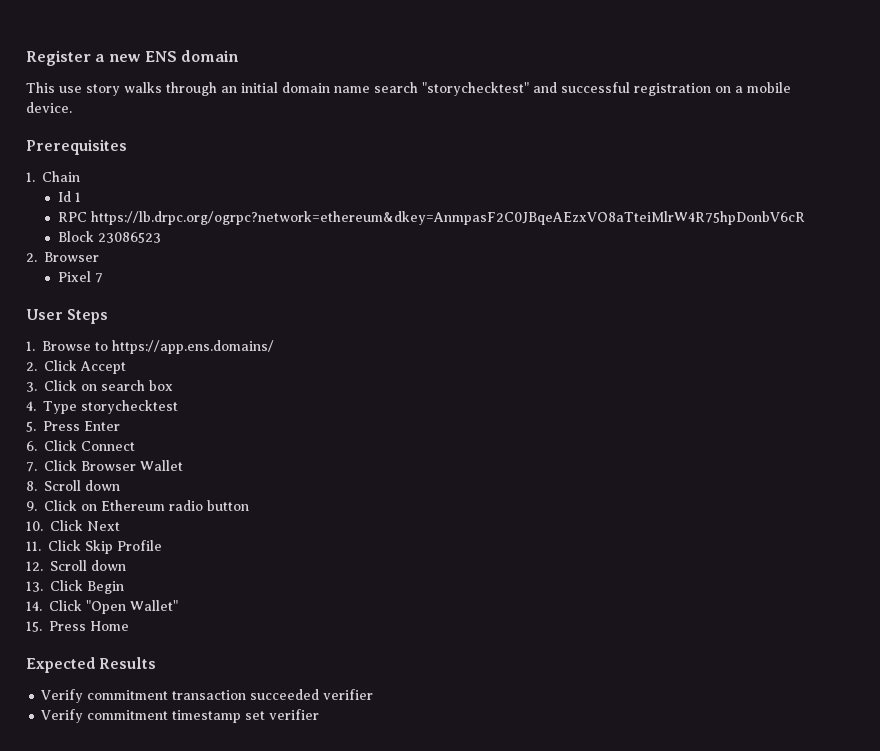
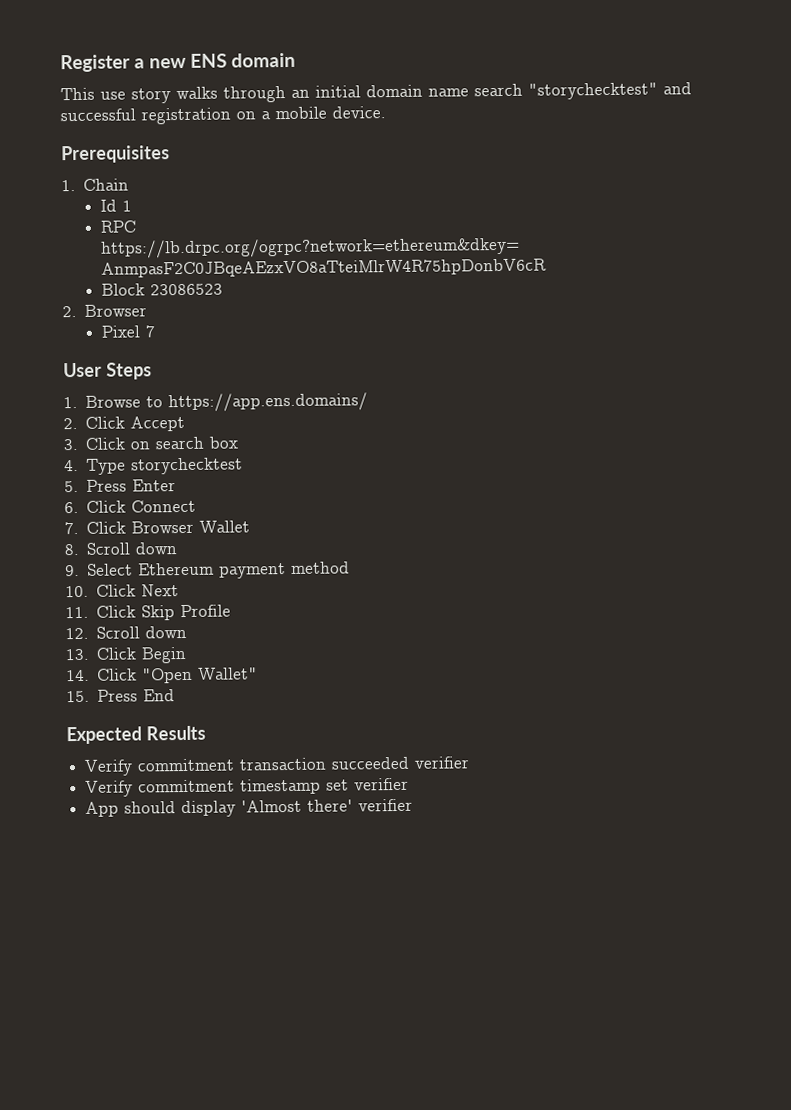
- 9. Click on Ethereum radio button
+ 9. Select Ethereum payment method
- 15. Press Home
+ 15. Press End
+ App should display 'Almost there' verifier

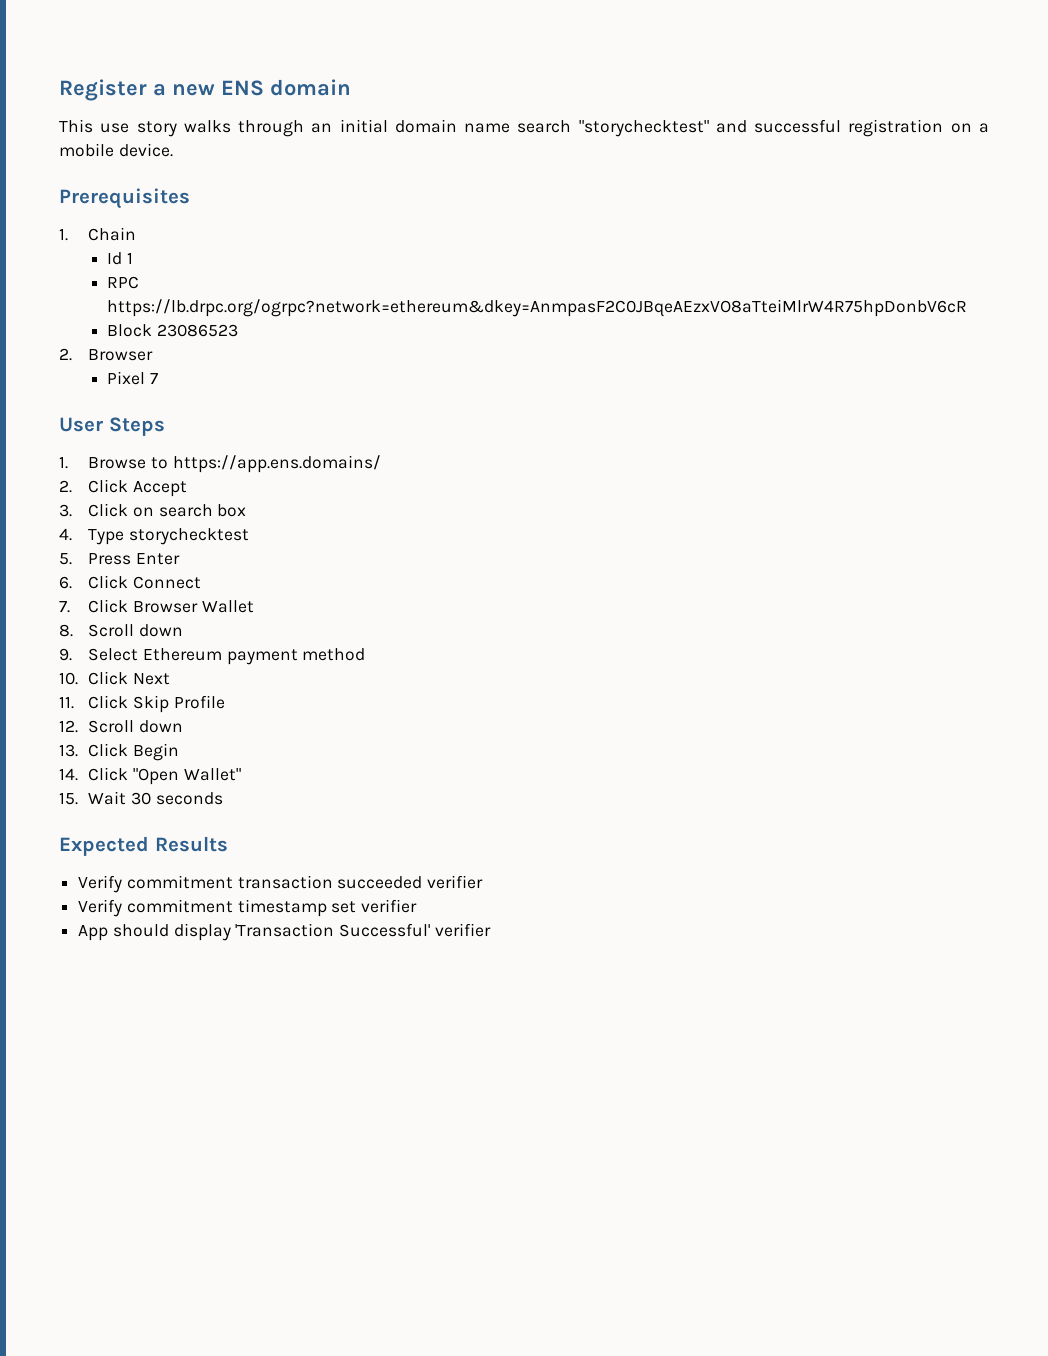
- 15. Press End
+ 15. Wait 30 seconds
- App should display 'Almost there' verifier
+ App should display 'Transaction Successful' verifier

